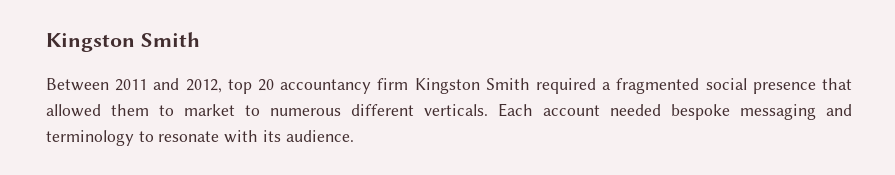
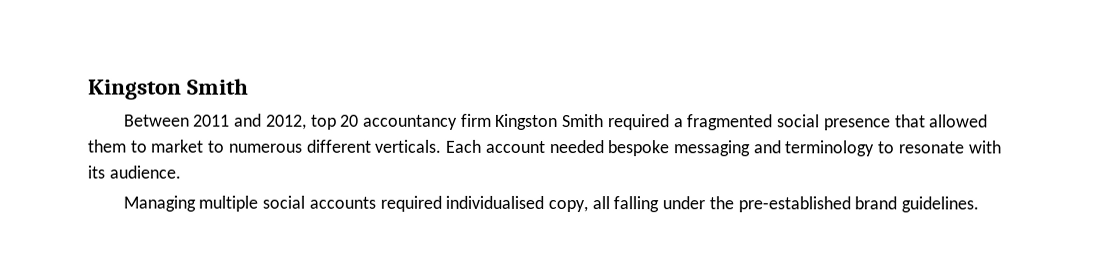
+ Managing multiple social accounts required individualised copy, all falling under the pre-established brand guidelines.

